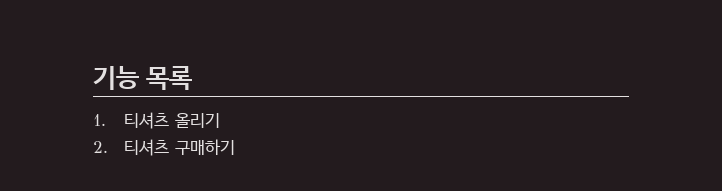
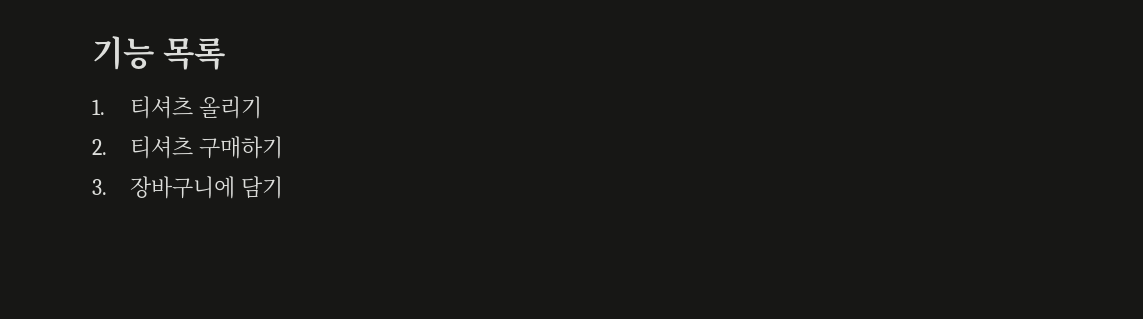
+ 3. 장바구니에 담기

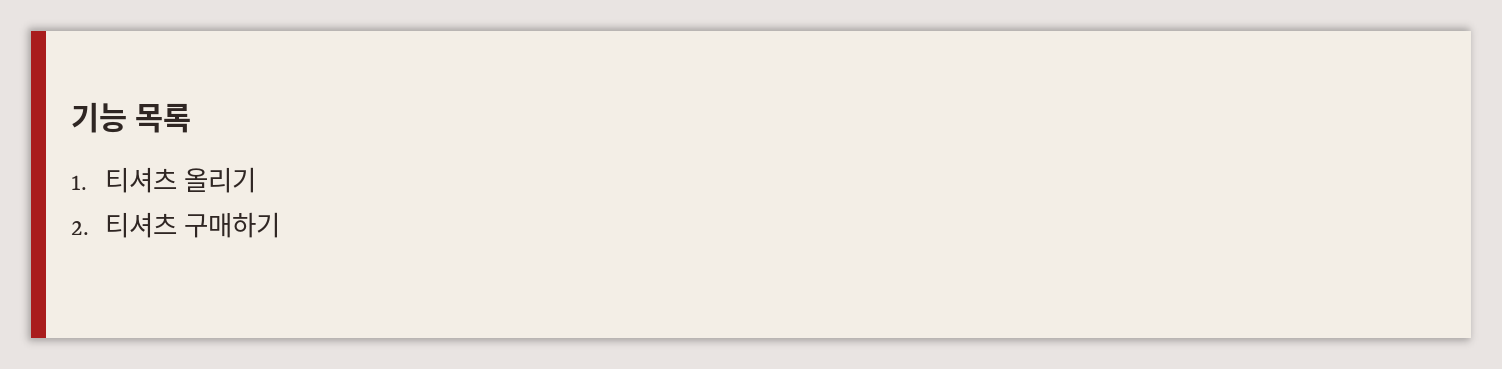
- 3. 장바구니에 담기

